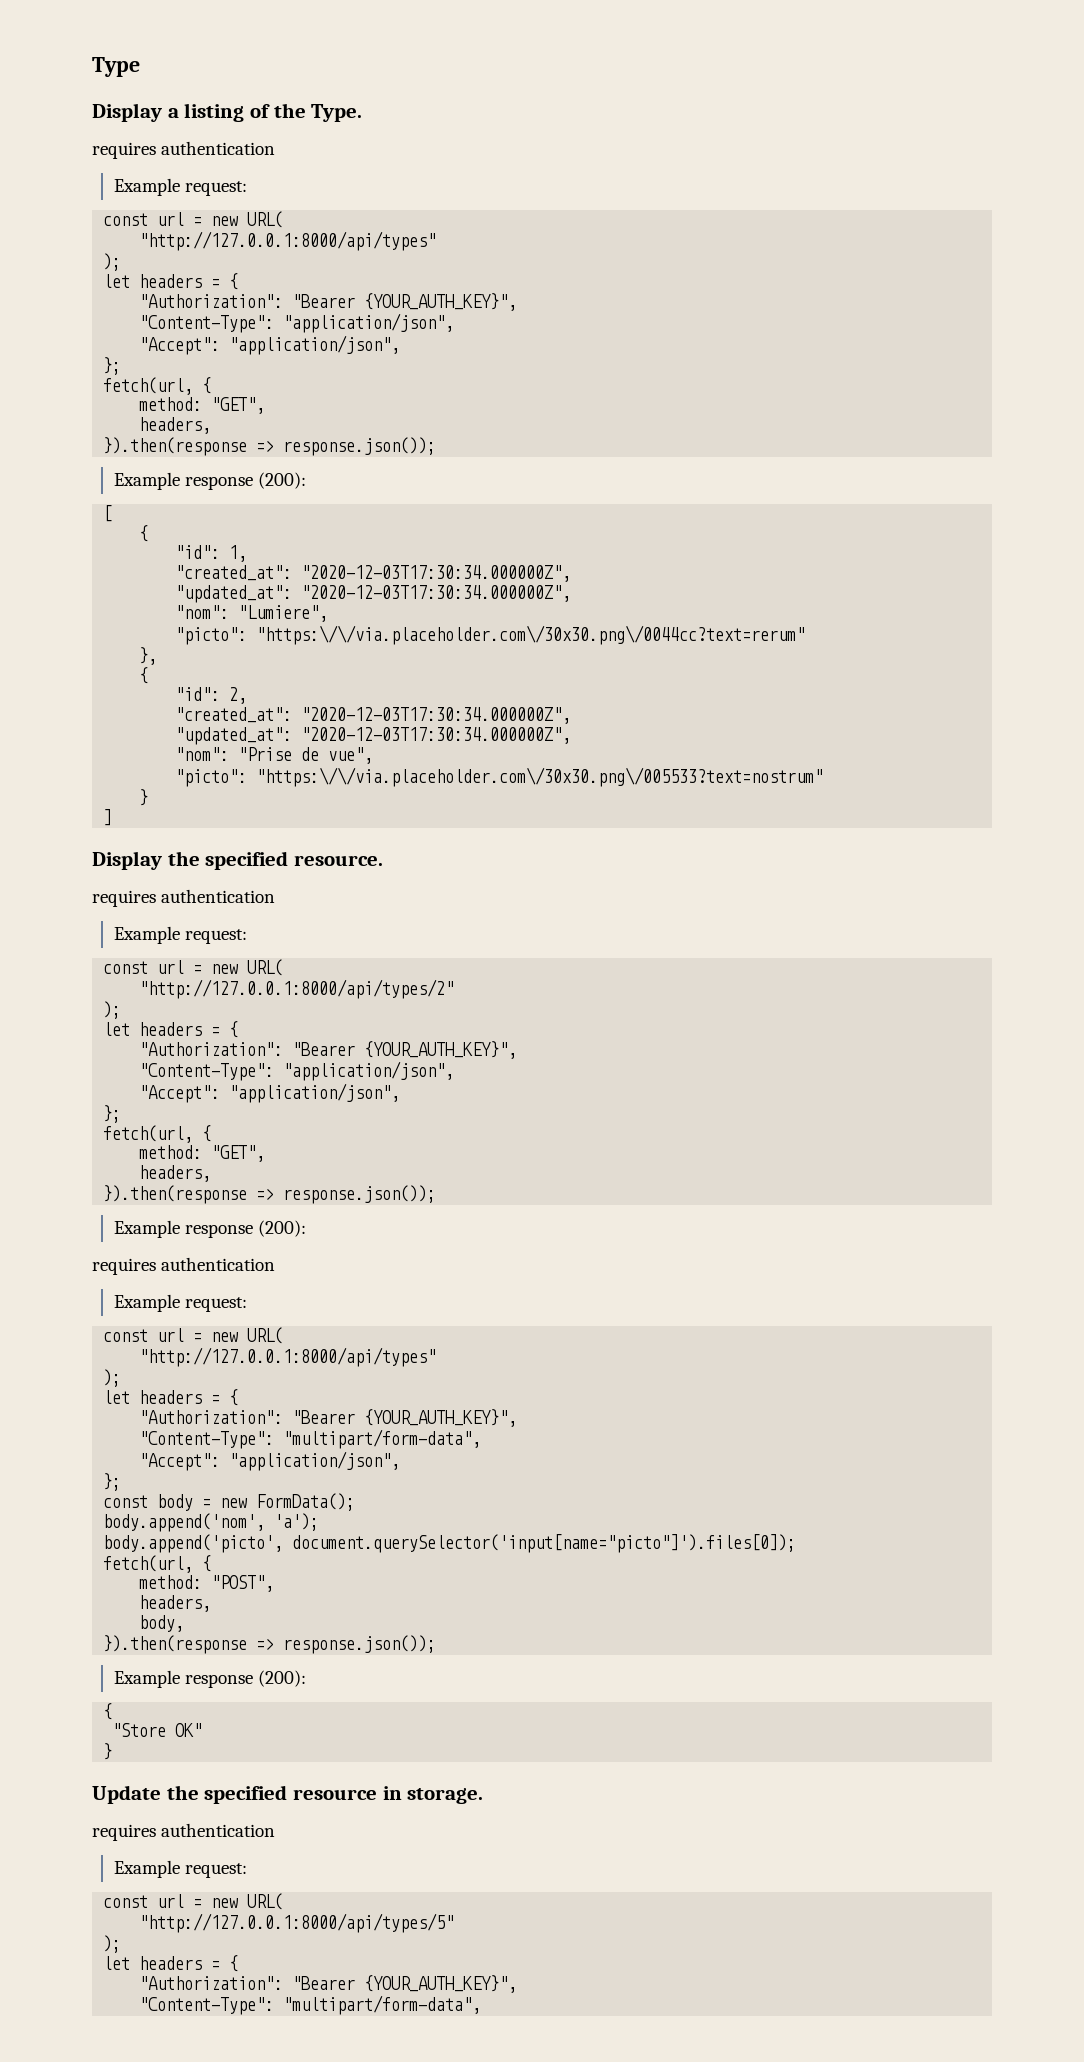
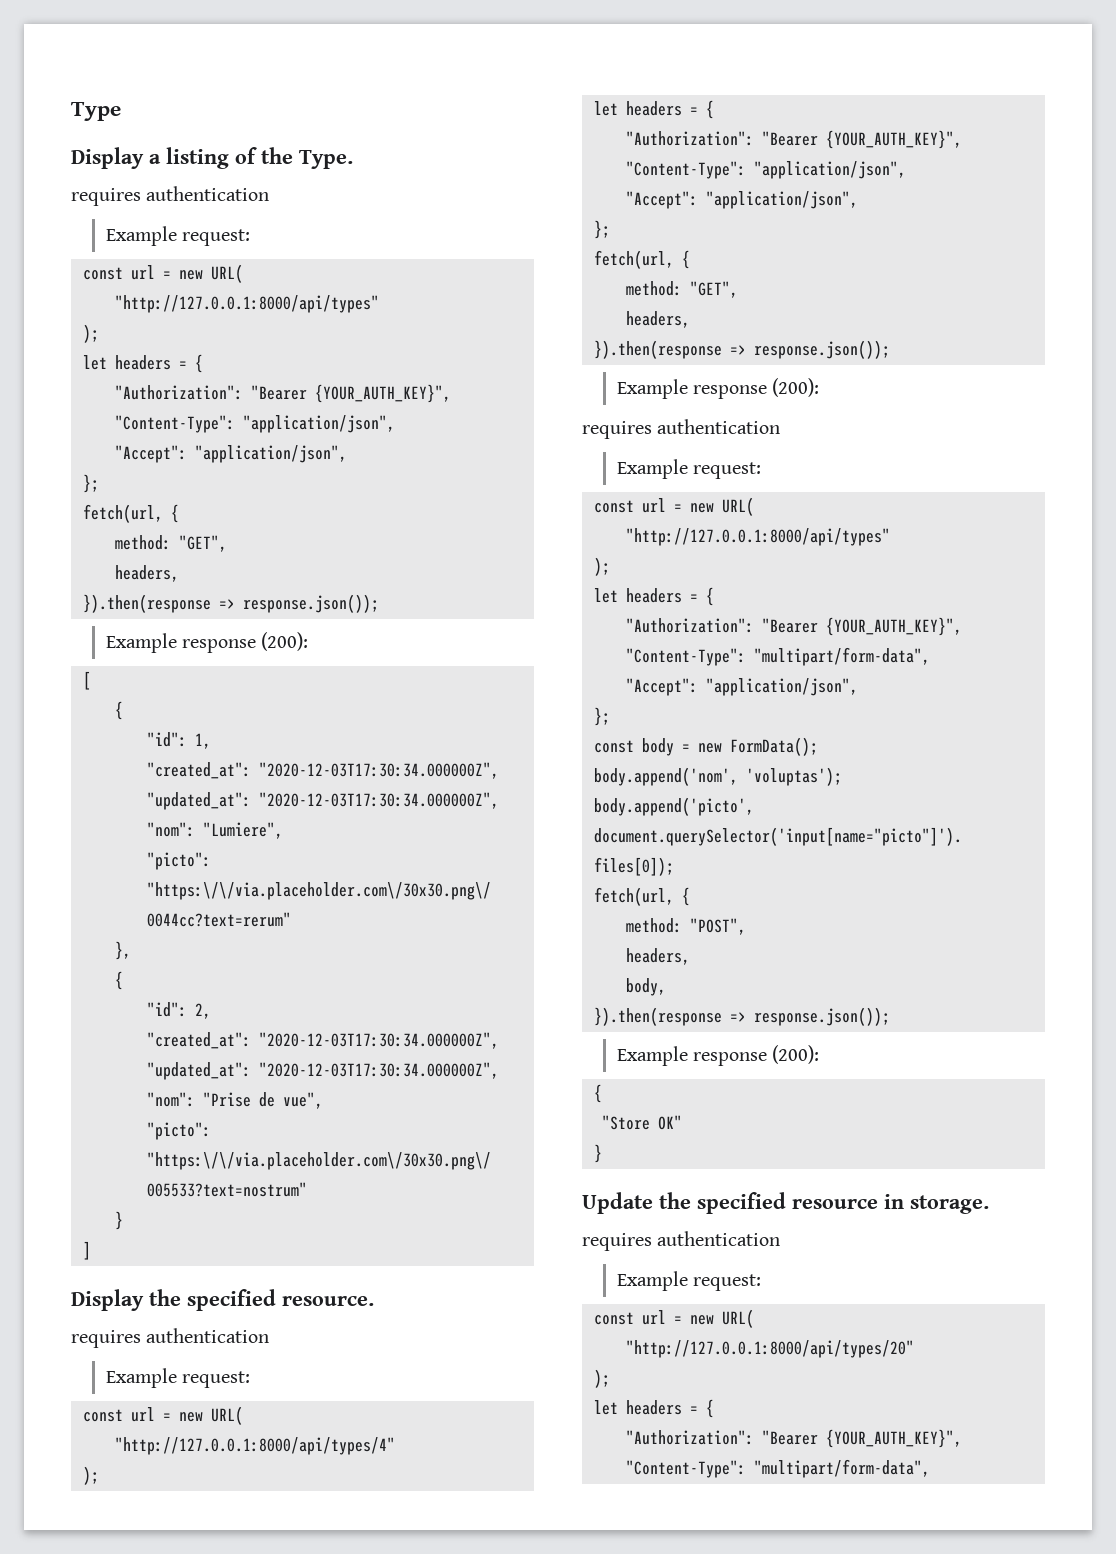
- "http://127.0.0.1:8000/api/types/2"
+ "http://127.0.0.1:8000/api/types/4"
- body.append('nom', 'a');
+ body.append('nom', 'voluptas');
- "http://127.0.0.1:8000/api/types/5"
+ "http://127.0.0.1:8000/api/types/20"

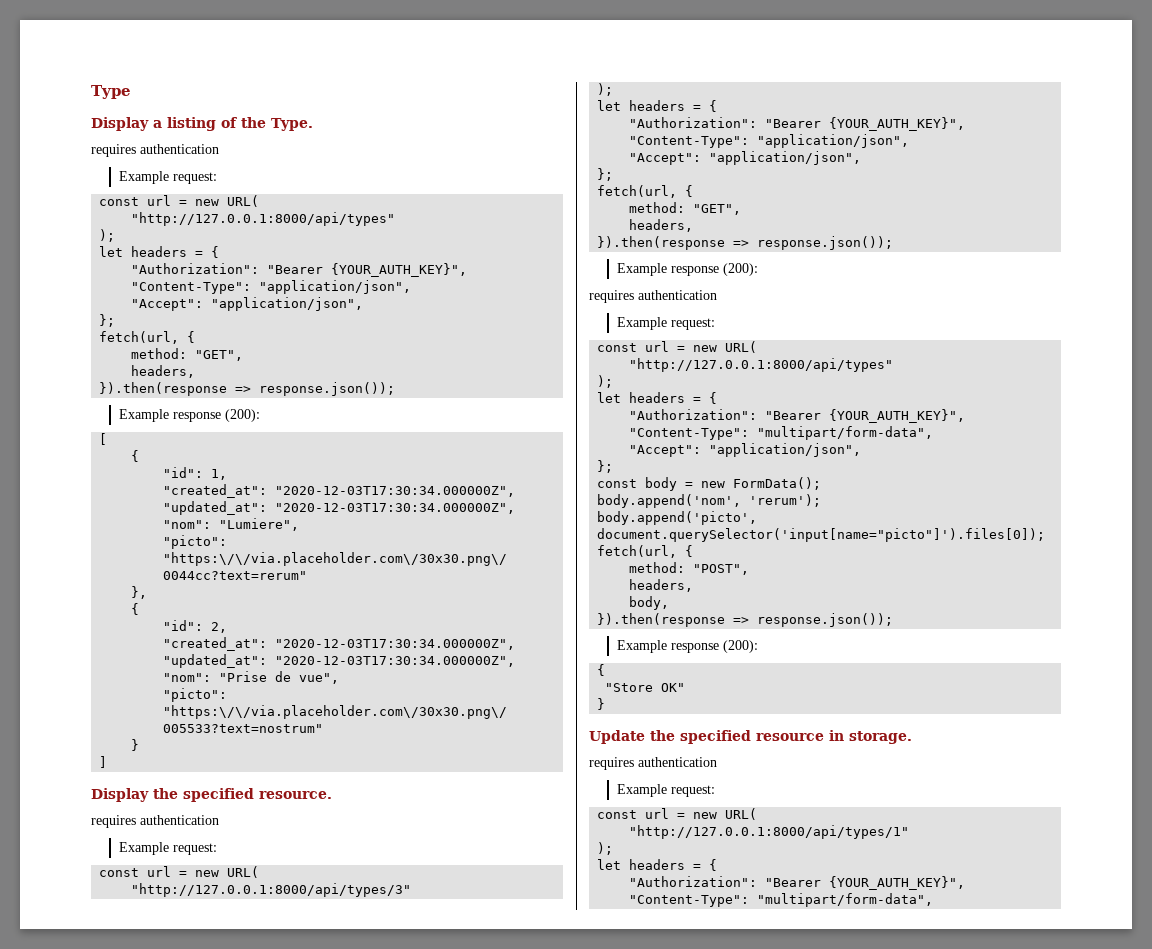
- "http://127.0.0.1:8000/api/types/4"
+ "http://127.0.0.1:8000/api/types/3"
- body.append('nom', 'voluptas');
+ body.append('nom', 'rerum');
- "http://127.0.0.1:8000/api/types/20"
+ "http://127.0.0.1:8000/api/types/1"

